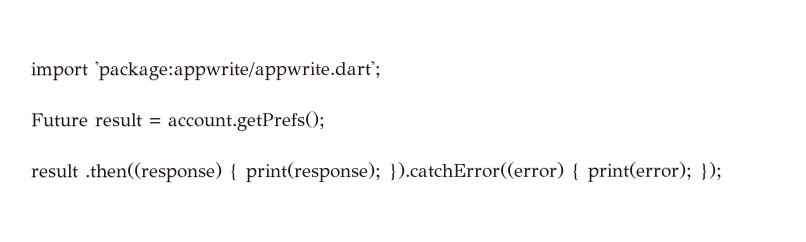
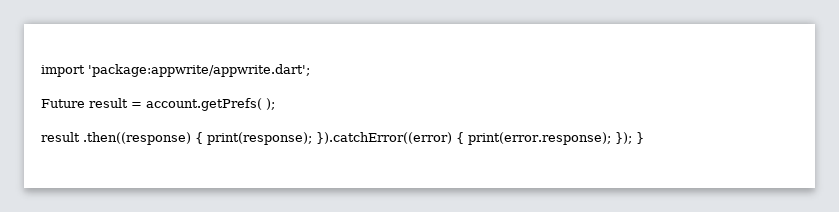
- Future result = account.getPrefs();
+ Future result = account.getPrefs( );
- result .then((response) { print(response); }).catchError((error) { print(error); });
+ result .then((response) { print(response); }).catchError((error) { print(error.response); }); }

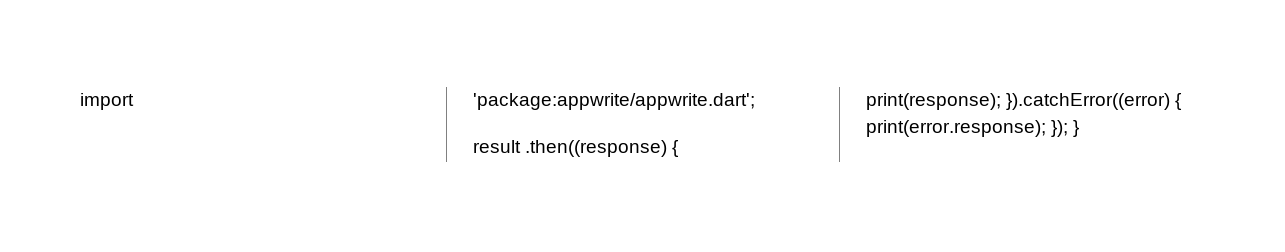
- Future result = account.getPrefs( );

